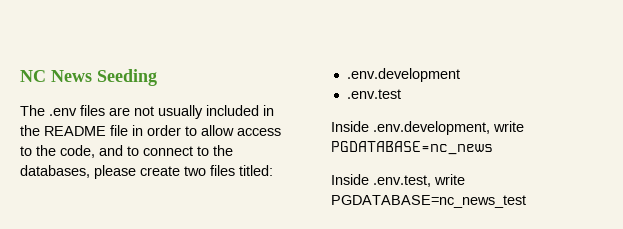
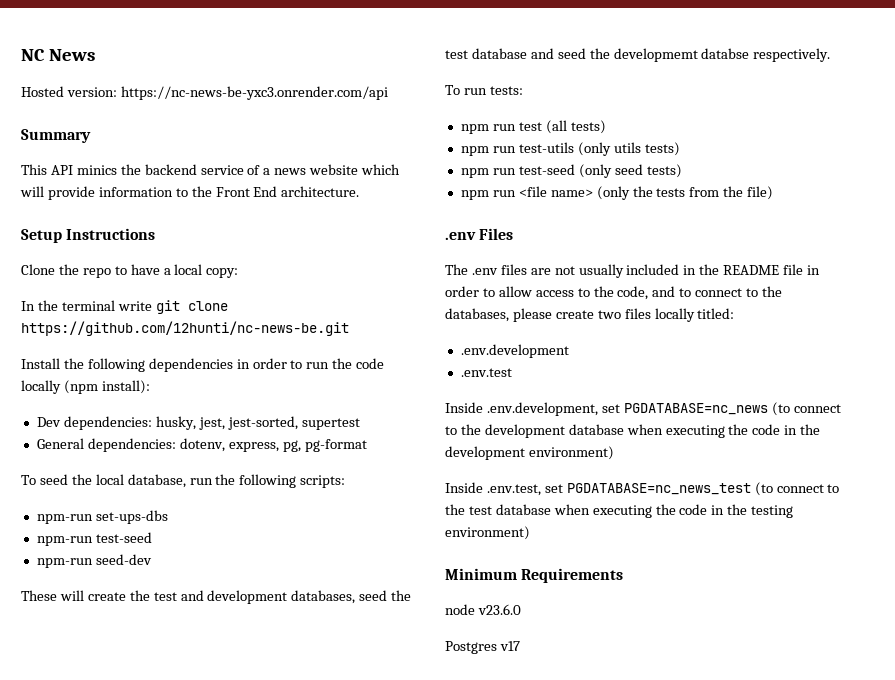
- NC News Seeding
+ NC News
+ Hosted version: https://nc-news-be-yxc3.onrender.com/api
+ Summary
+ This API minics the backend service of a news website which will provide information to the Front End architecture.
+ Setup Instructions
+ Clone the repo to have a local copy:
+ In the terminal write git clone https://github.com/12hunti/nc-news-be.git
+ Install the following dependencies in order to run the code locally (npm install):
+ Dev dependencies: husky, jest, jest-sorted, supertest
+ General dependencies: dotenv, express, pg, pg-format
+ To seed the local database, run the following scripts:
+ npm-run set-ups-dbs
+ npm-run test-seed
+ npm-run seed-dev
+ These will create the test and development databases, seed the test database and seed the developmemt databse respectively.
+ To run tests:
+ npm run test (all tests)
+ npm run test-utils (only utils tests)
+ npm run test-seed (only seed tests)
+ npm run <file name> (only the tests from the file)
+ .env Files
- The .env files are not usually included in the README file in order to allow access to the code, and to connect to the databases, please create two files titled:
+ The .env files are not usually included in the README file in order to allow access to the code, and to connect to the databases, please create two files locally titled:
- Inside .env.development, write PGDATABASE=nc_news
- Inside .env.test, write PGDATABASE=nc_news_test
+ Inside .env.development, set PGDATABASE=nc_news (to connect to the development database when executing the code in the development environment)
+ Inside .env.test, set PGDATABASE=nc_news_test (to connect to the test database when executing the code in the testing environment)
+ Minimum Requirements
+ node v23.6.0
+ Postgres v17

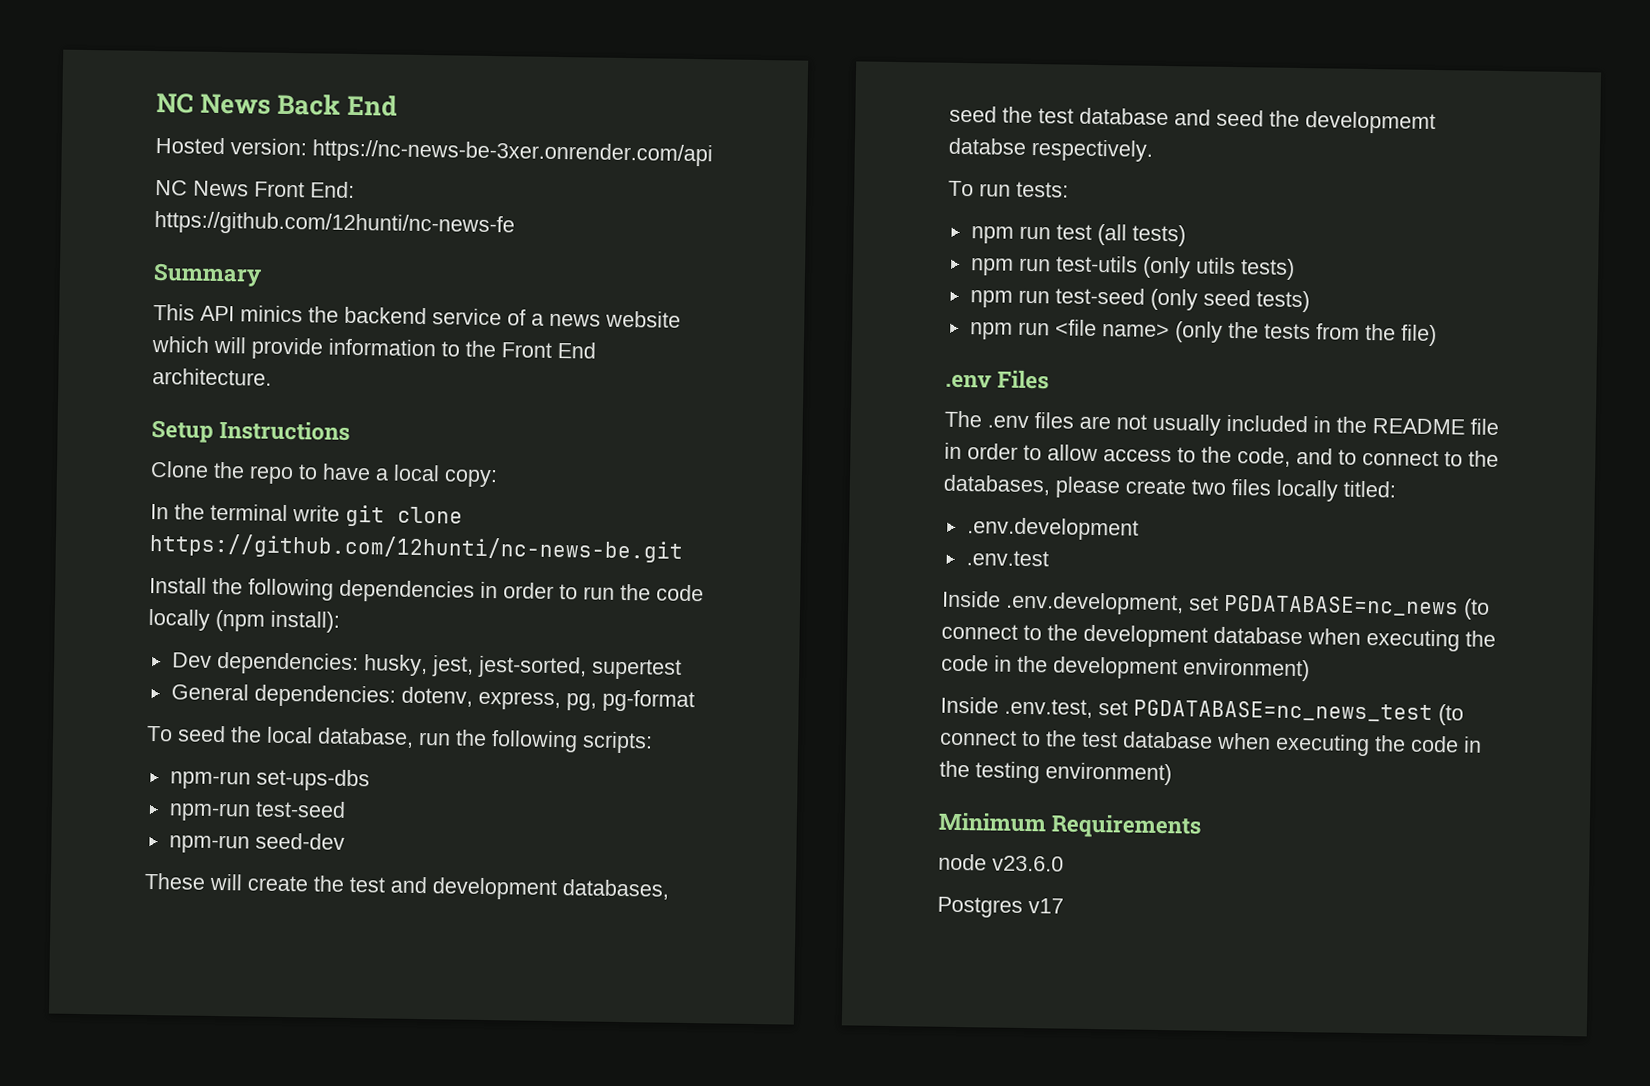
- NC News
+ NC News Back End
- Hosted version: https://nc-news-be-yxc3.onrender.com/api
+ Hosted version: https://nc-news-be-3xer.onrender.com/api
+ NC News Front End: https://github.com/12hunti/nc-news-fe

